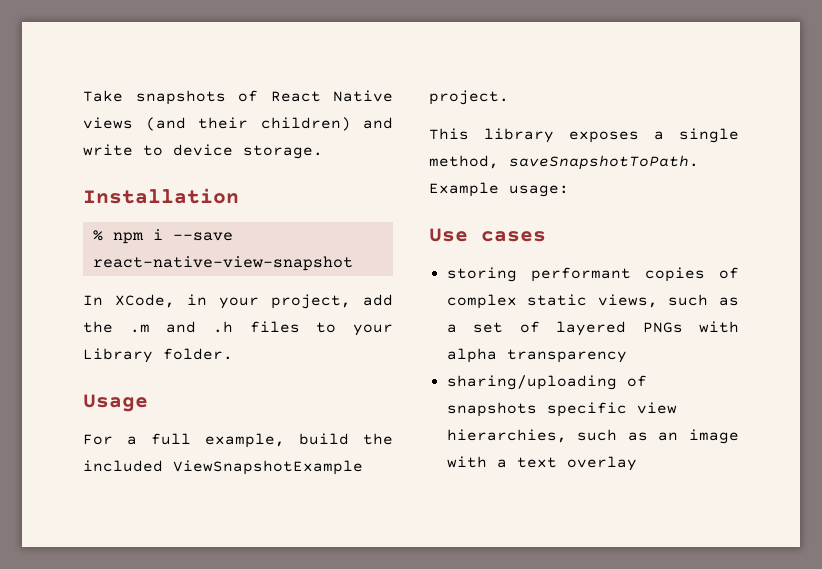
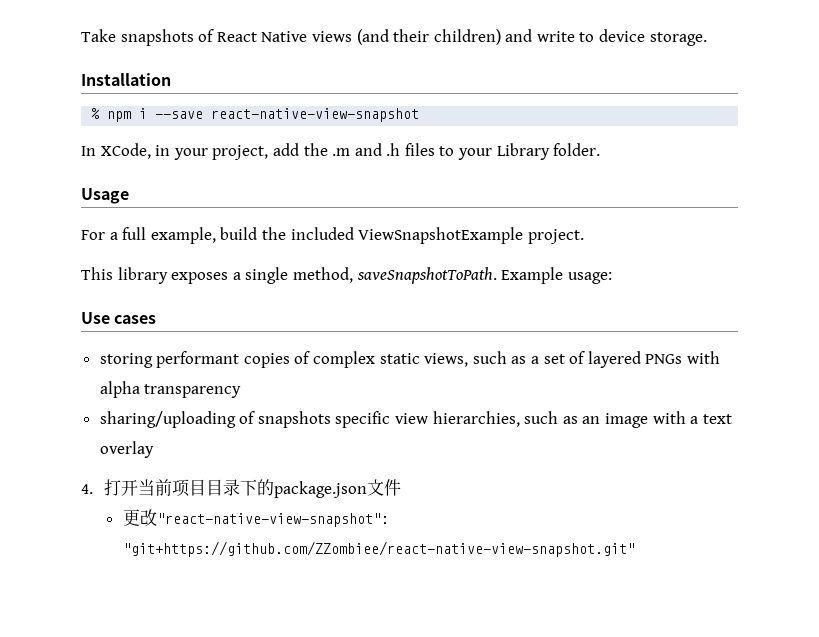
+ 4.打开当前项目目录下的package.json文件
+ 更改"react-native-view-snapshot": "git+https://github.com/ZZombiee/react-native-view-snapshot.git"

